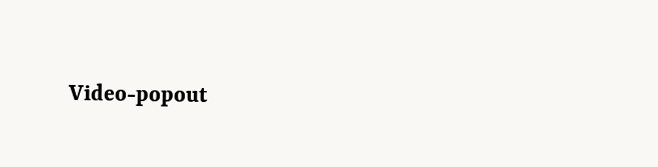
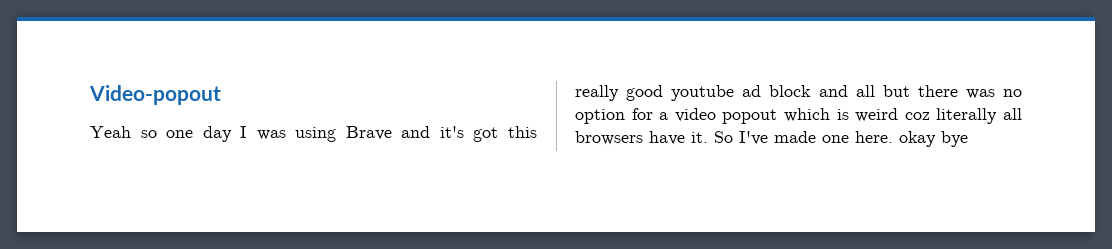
+ Yeah so one day I was using Brave and it's got this really good youtube ad block and all but there was no option for a video popout which is weird coz literally all browsers have it. So I've made one here. okay bye

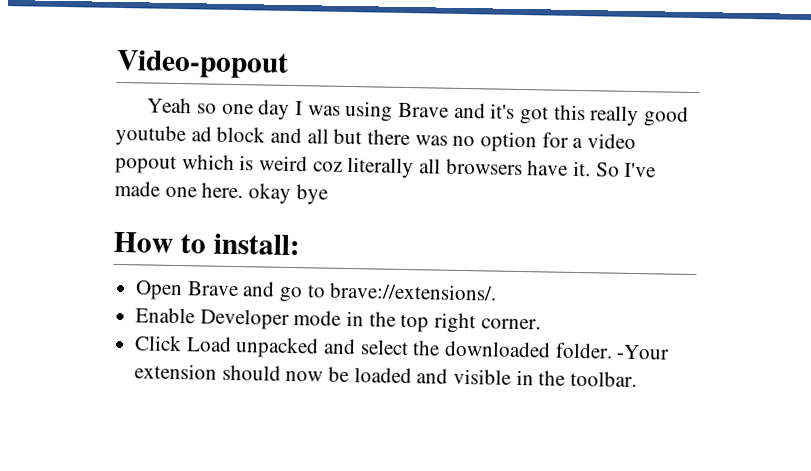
+ How to install:
+ Open Brave and go to brave://extensions/.
+ Enable Developer mode in the top right corner.
+ Click Load unpacked and select the downloaded folder. -Your extension should now be loaded and visible in the toolbar.

